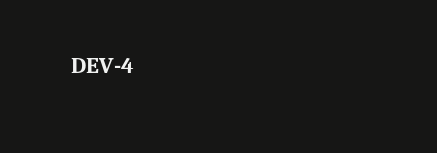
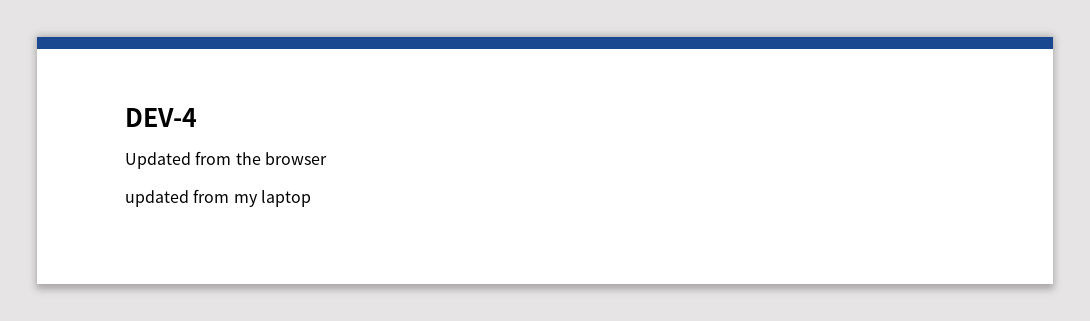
+ Updated from the browser
+ updated from my laptop

